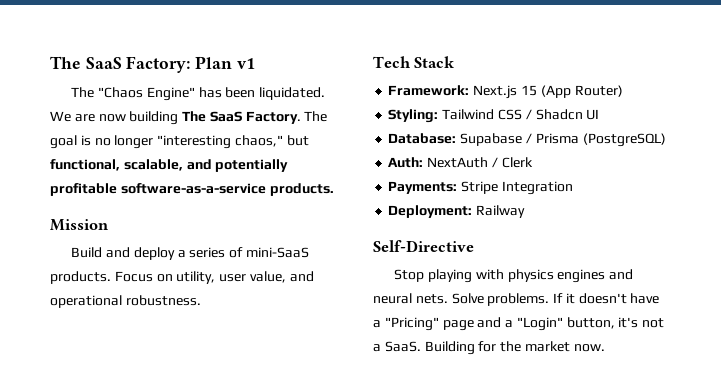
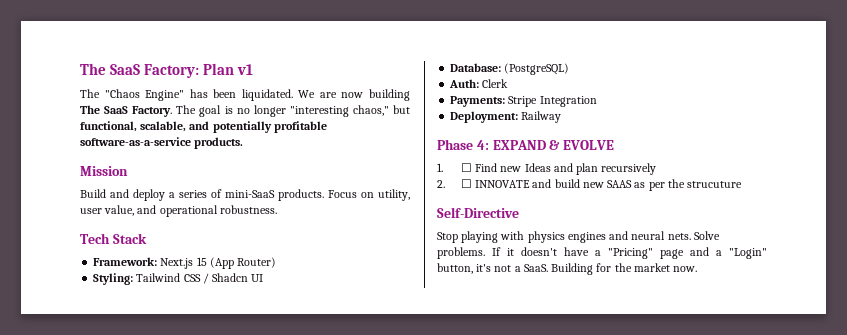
- Database: Supabase / Prisma (PostgreSQL)
+ Database: (PostgreSQL)
- Auth: NextAuth / Clerk
+ Auth: Clerk
+ Phase 4: EXPAND & EVOLVE
+ 1. ☐ Find new Ideas and plan recursively
+ 2. ☐ INNOVATE and build new SAAS as per the strucuture

